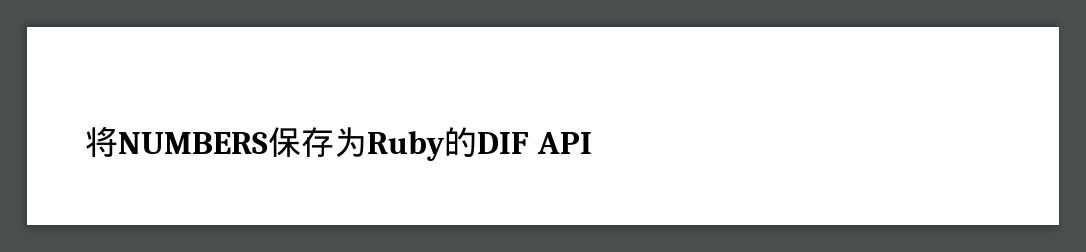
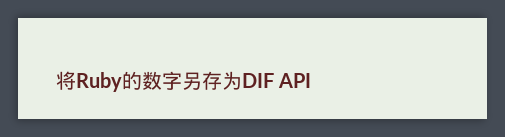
- 将NUMBERS保存为Ruby的DIF API
+ 将Ruby的数字另存为DIF API

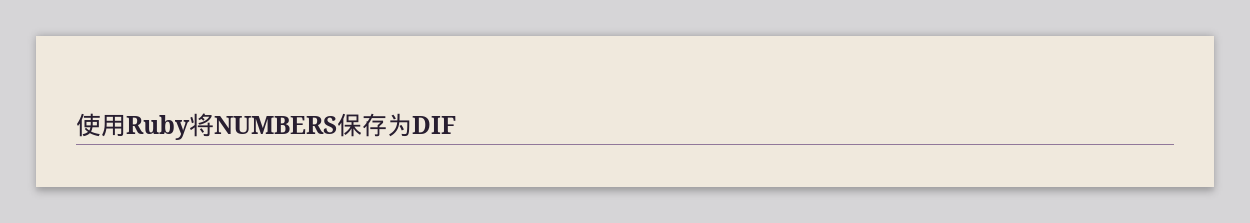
- 将Ruby的数字另存为DIF API
+ 使用Ruby将NUMBERS保存为DIF

